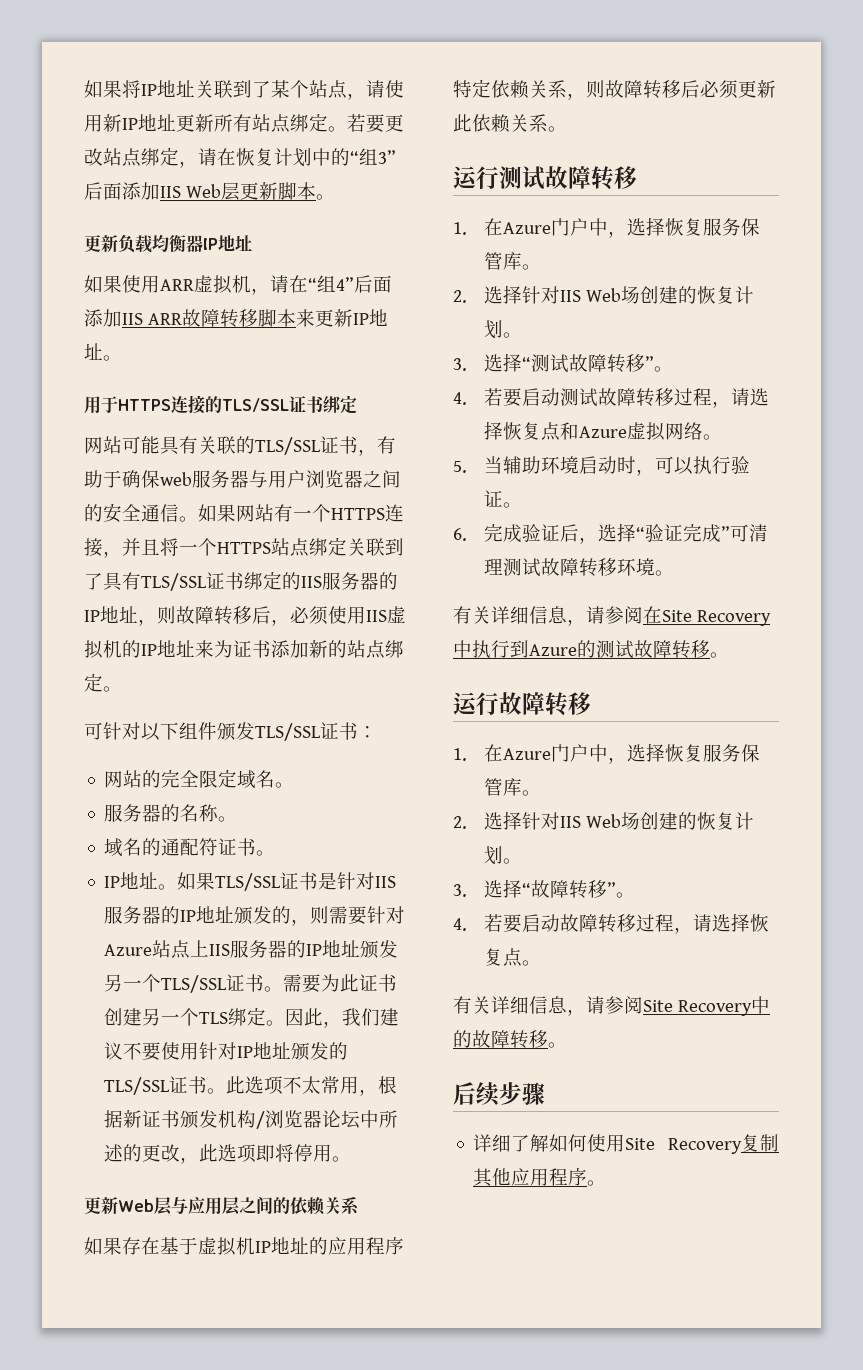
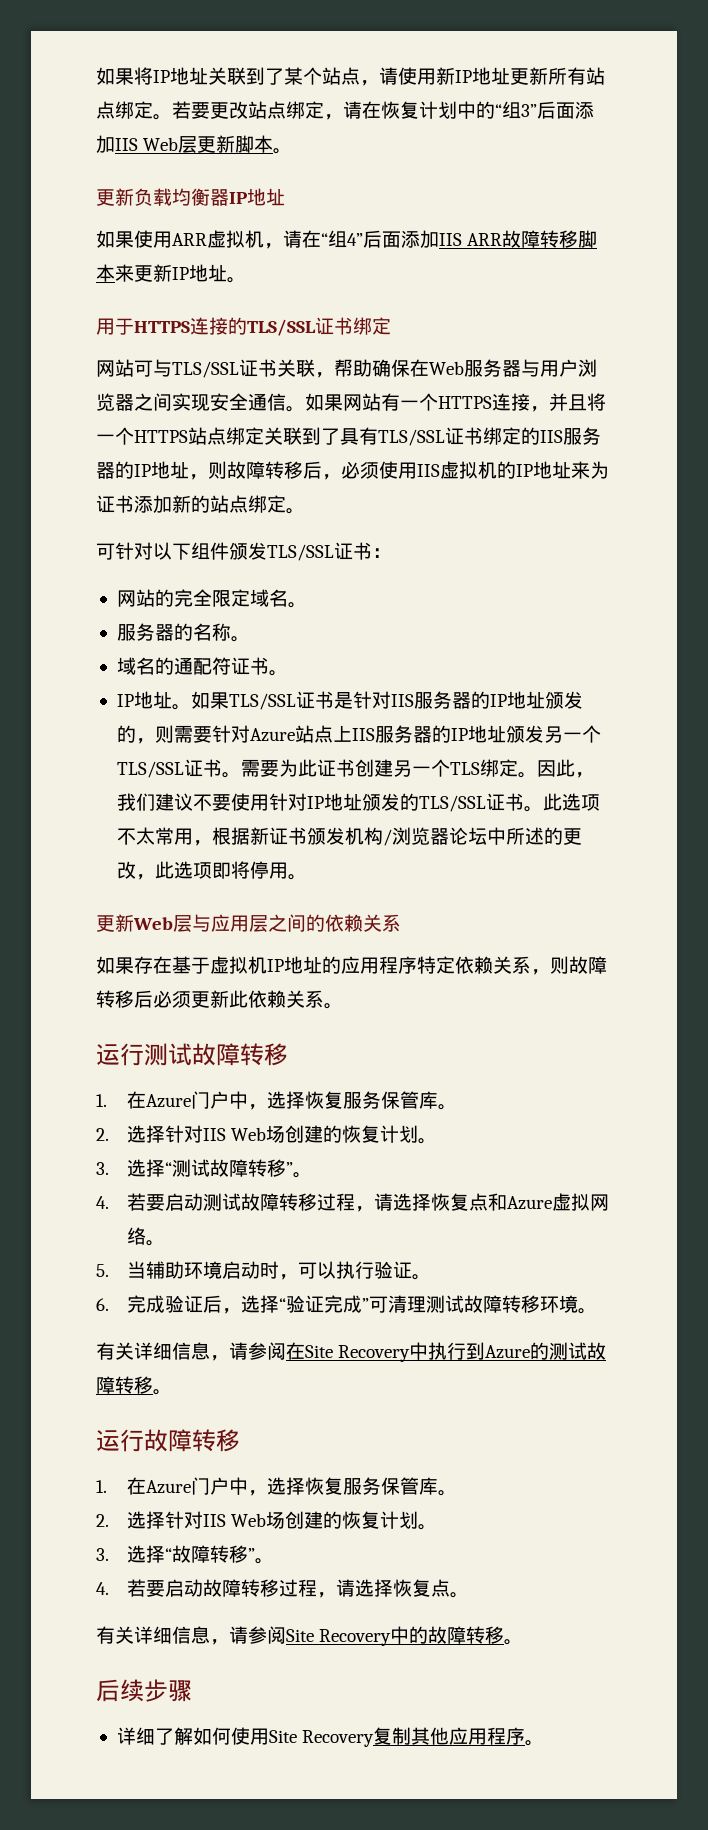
- 网站可能具有关联的TLS/SSL证书，有助于确保web服务器与用户浏览器之间的安全通信。
+ 网站可与TLS/SSL证书关联，帮助确保在Web服务器与用户浏览器之间实现安全通信。

